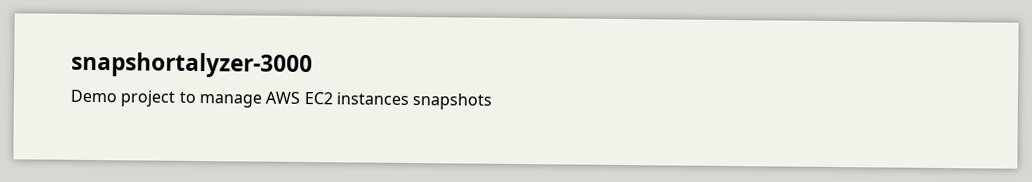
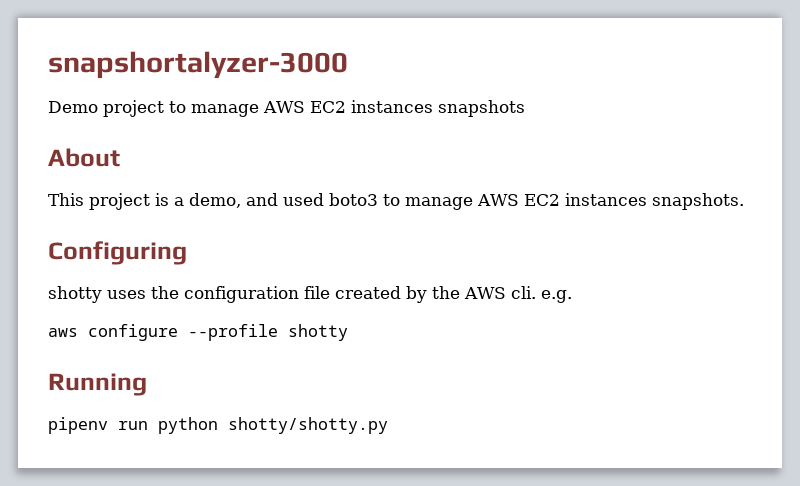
+ About
+ This project is a demo, and used boto3 to manage AWS EC2 instances snapshots.
+ Configuring
+ shotty uses the configuration file created by the AWS cli. e.g.
+ aws configure --profile shotty
+ Running
+ pipenv run python shotty/shotty.py

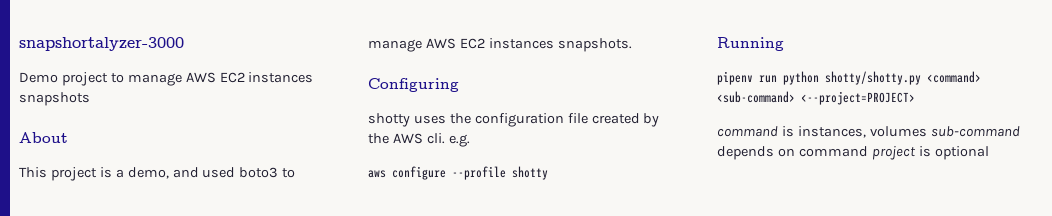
- pipenv run python shotty/shotty.py
+ pipenv run python shotty/shotty.py <command> <sub-command> <--project=PROJECT>
+ command is instances, volumes sub-command depends on command project is optional

